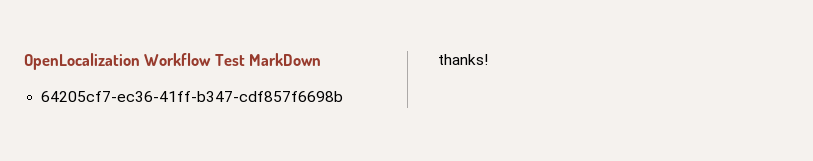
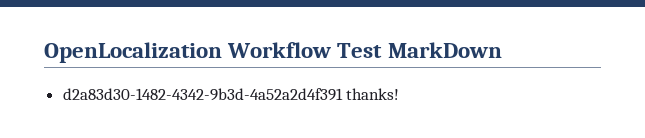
- 64205cf7-ec36-41ff-b347-cdf857f6698b thanks!
+ d2a83d30-1482-4342-9b3d-4a52a2d4f391 thanks!

